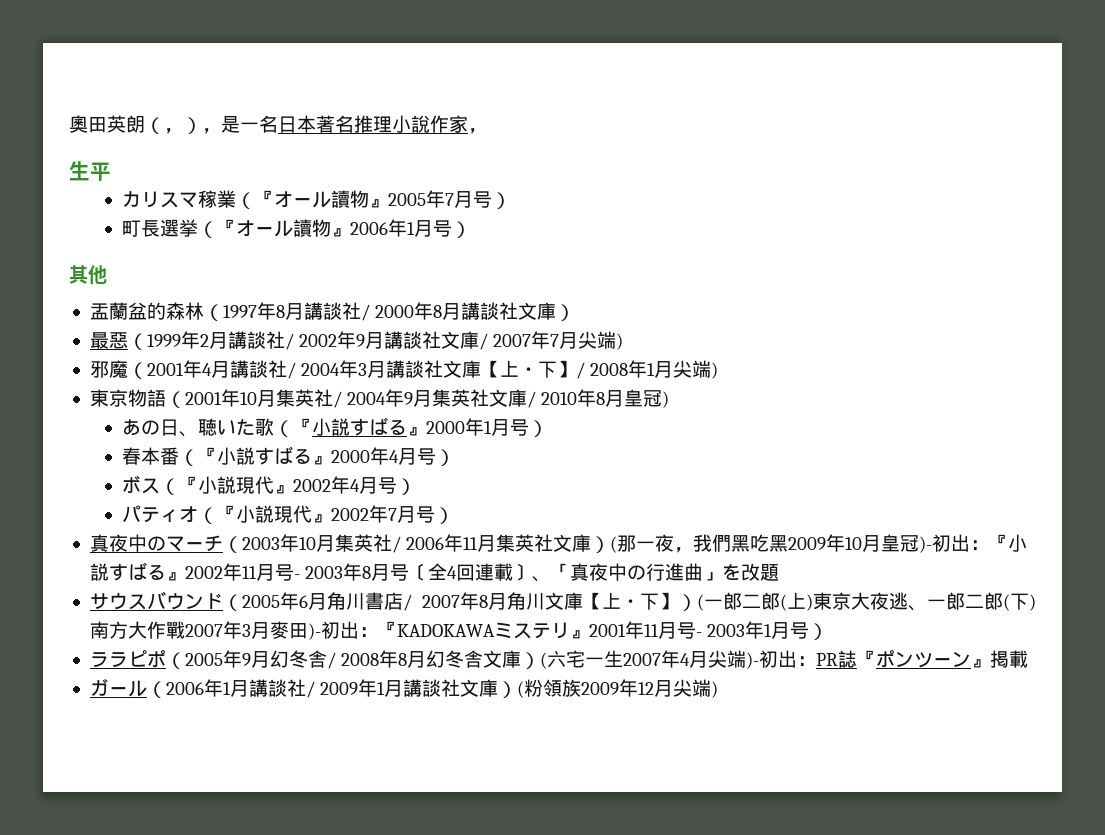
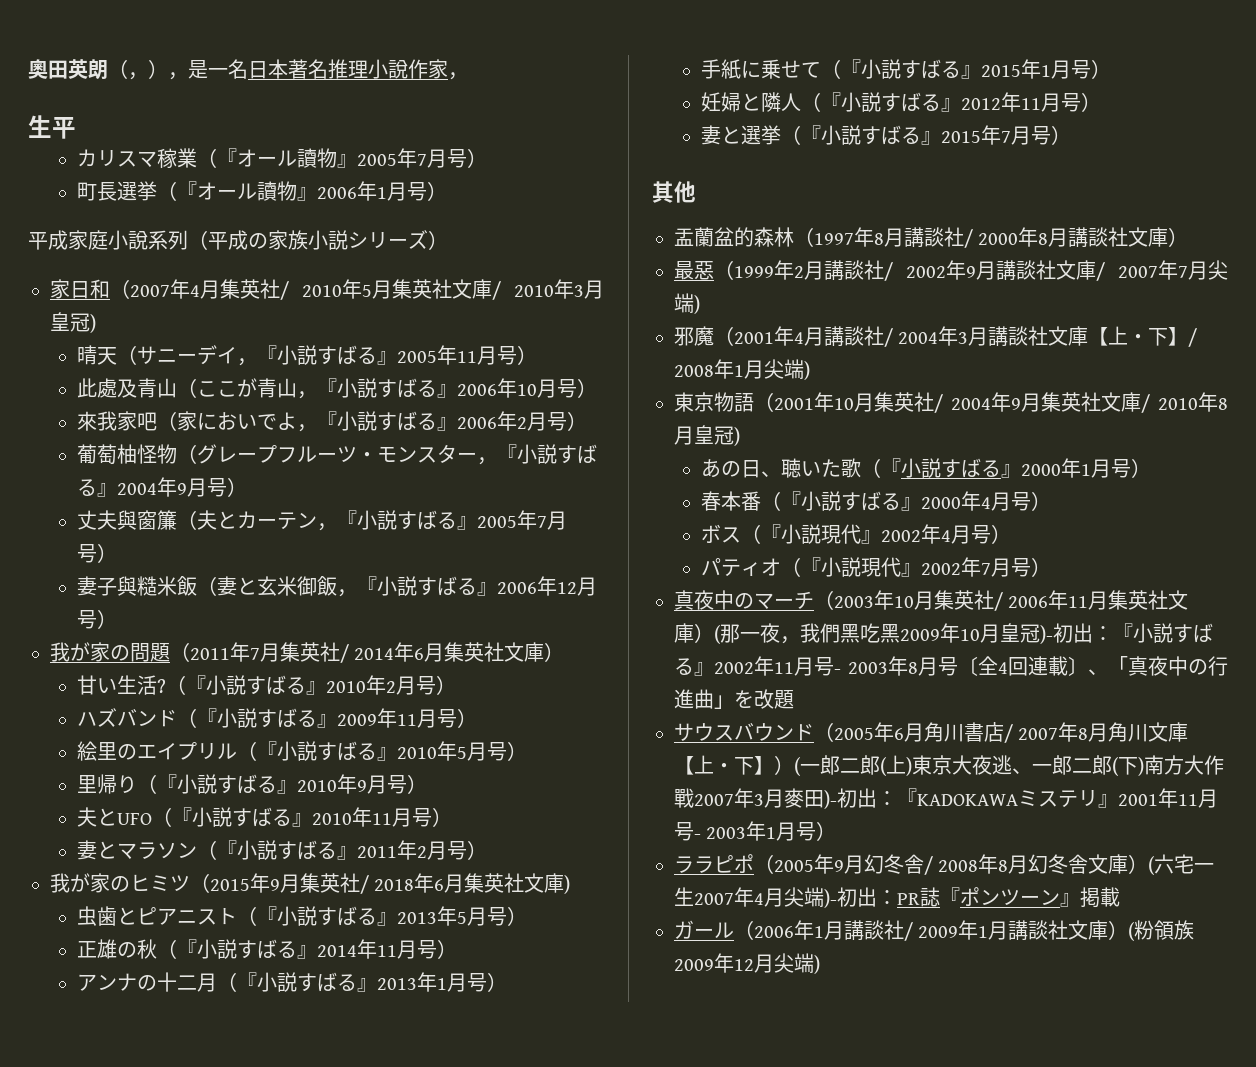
+ 平成家庭小說系列（平成の家族小説シリーズ）
+ 家日和（2007年4月集英社/ 2010年5月集英社文庫/ 2010年3月皇冠)
+ 晴天（サニーデイ，『小説すばる』2005年11月号）
+ 此處及青山（ここが青山，『小説すばる』2006年10月号）
+ 來我家吧（家においでよ，『小説すばる』2006年2月号）
+ 葡萄柚怪物（グレープフルーツ・モンスター，『小説すばる』2004年9月号）
+ 丈夫與窗簾（夫とカーテン，『小説すばる』2005年7月号）
+ 妻子與糙米飯（妻と玄米御飯，『小説すばる』2006年12月号）
+ 我が家の問題（2011年7月集英社/ 2014年6月集英社文庫）
+ 甘い生活?（『小説すばる』2010年2月号）
+ ハズバンド（『小説すばる』2009年11月号）
+ 絵里のエイプリル（『小説すばる』2010年5月号）
+ 里帰り（『小説すばる』2010年9月号）
+ 夫とUFO（『小説すばる』2010年11月号）
+ 妻とマラソン（『小説すばる』2011年2月号）
+ 我が家のヒミツ（2015年9月集英社/ 2018年6月集英社文庫)
+ 虫歯とピアニスト（『小説すばる』2013年5月号）
+ 正雄の秋（『小説すばる』2014年11月号）
+ アンナの十二月（『小説すばる』2013年1月号）
+ 手紙に乗せて（『小説すばる』2015年1月号）
+ 妊婦と隣人（『小説すばる』2012年11月号）
+ 妻と選挙（『小説すばる』2015年7月号）

